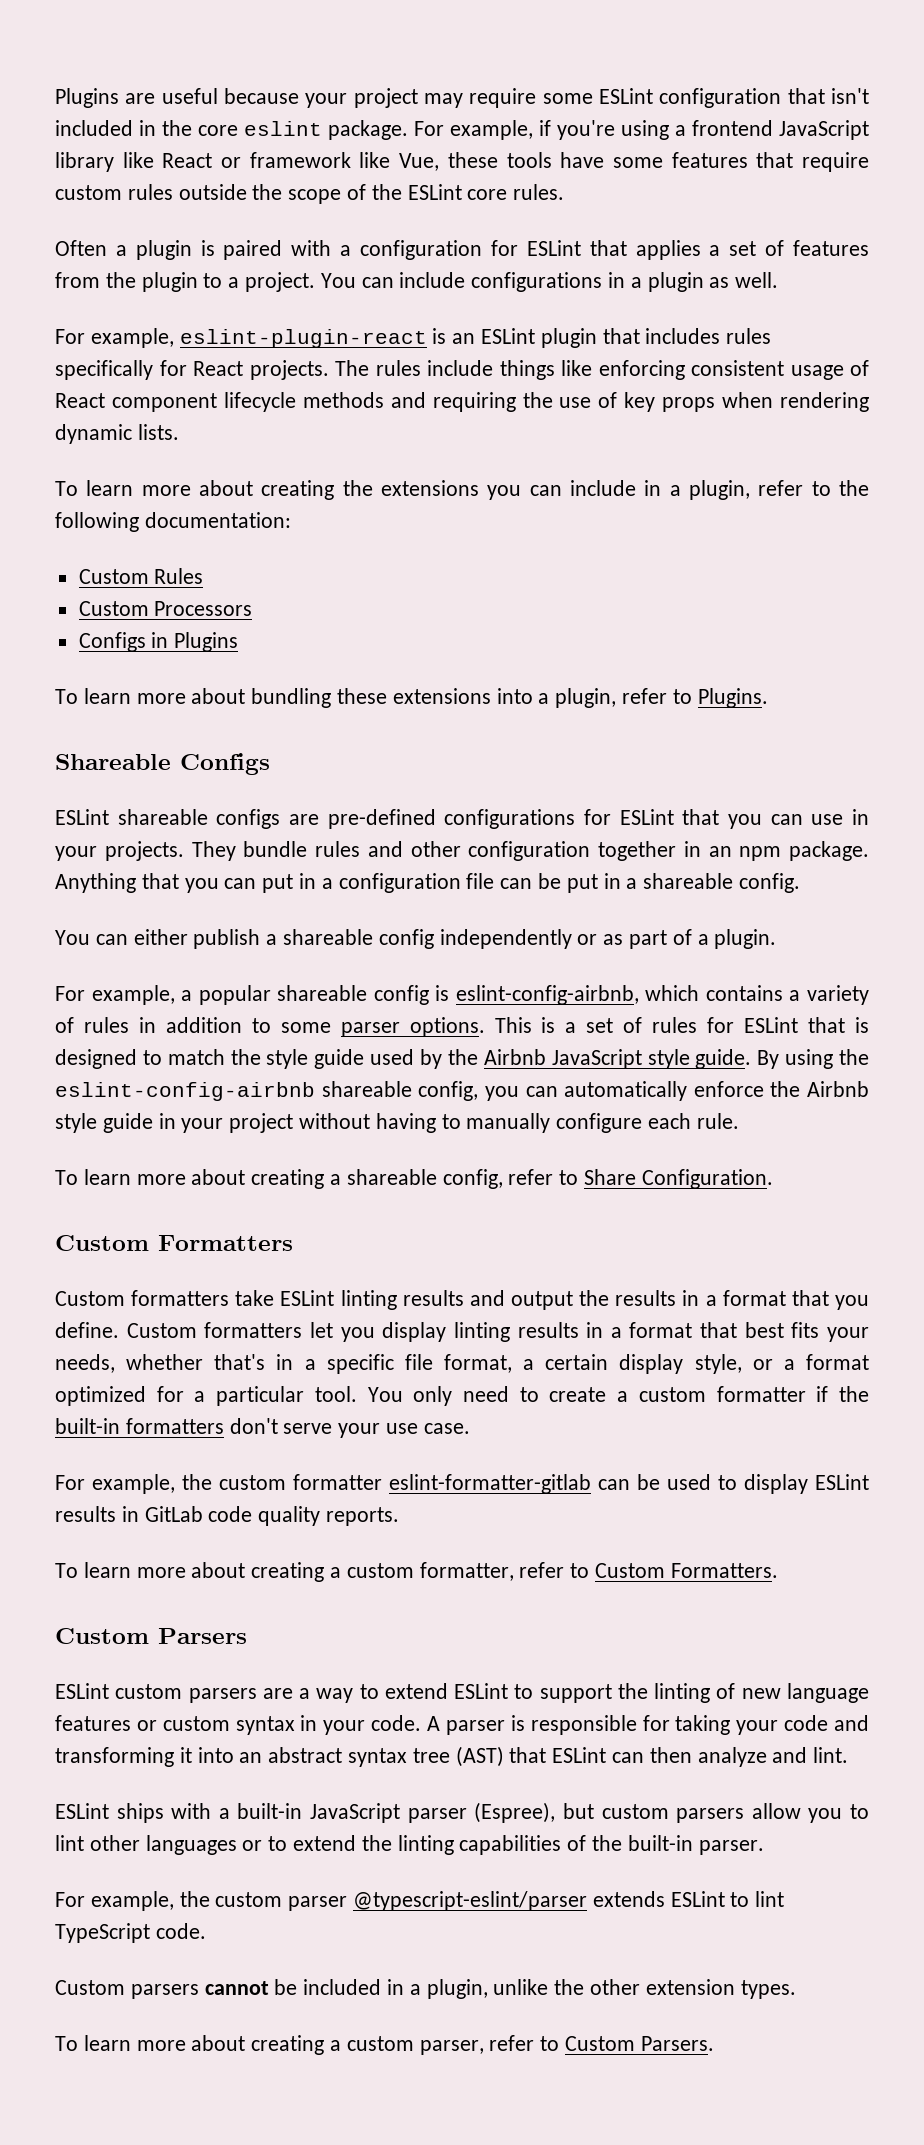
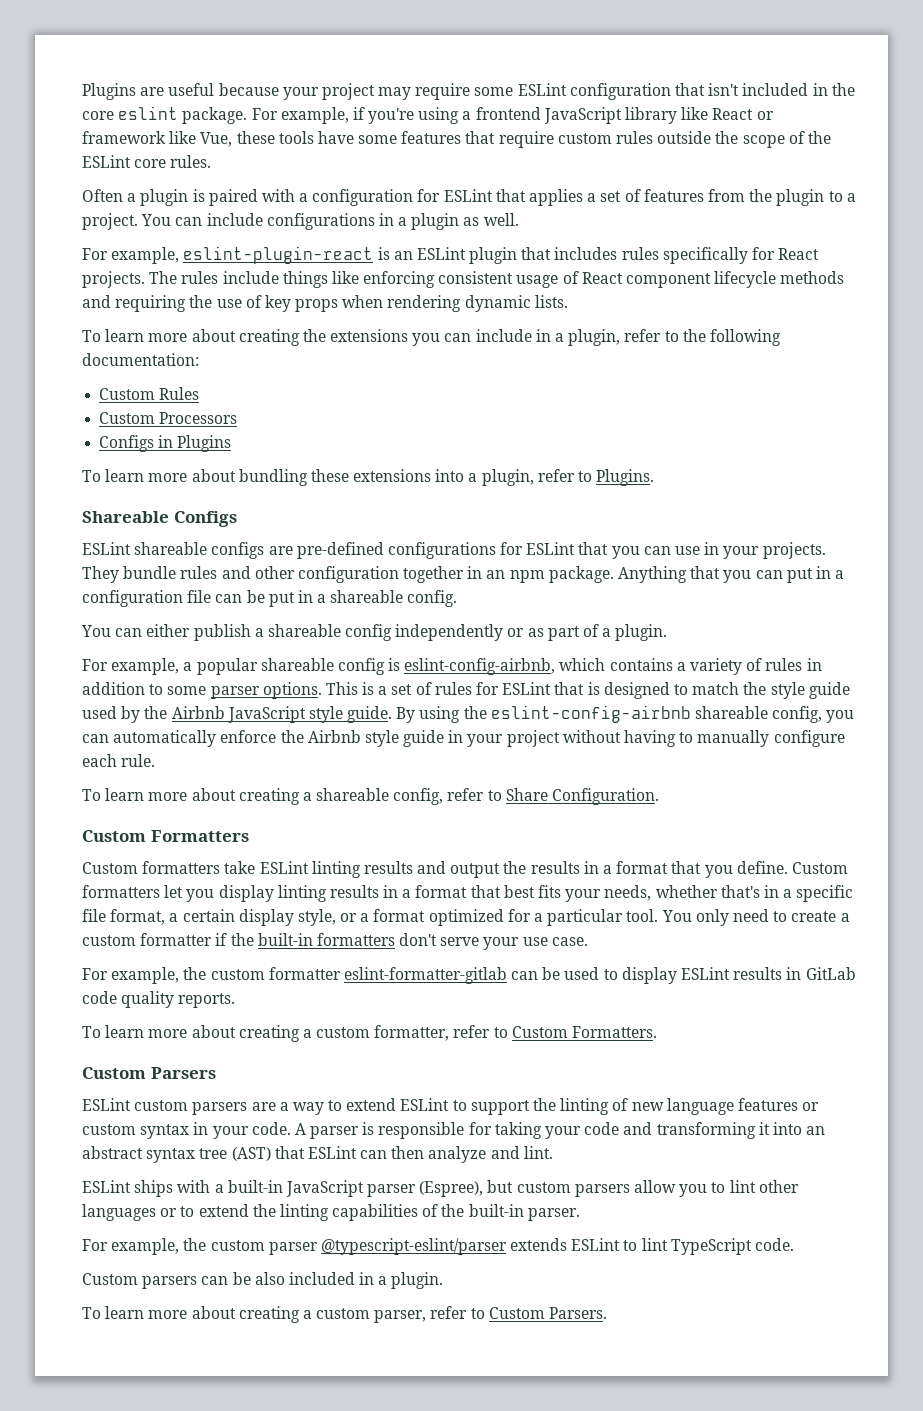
- Custom parsers cannot be included in a plugin, unlike the other extension types.
+ Custom parsers can be also included in a plugin.

